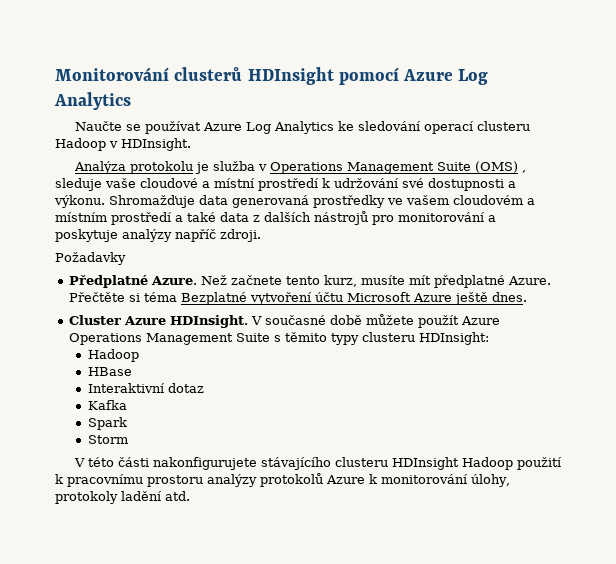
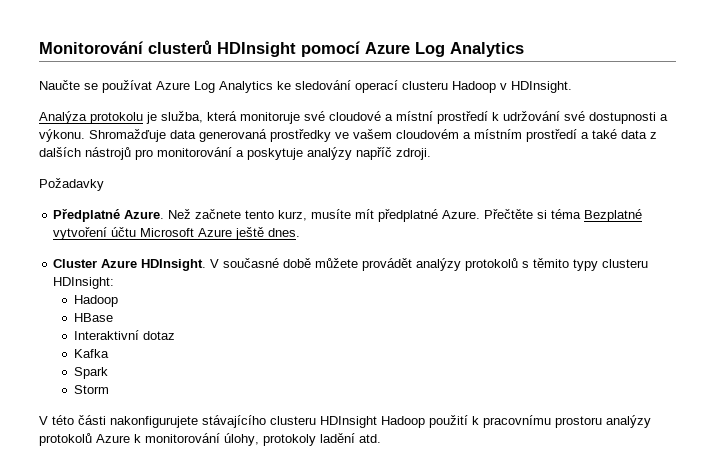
- Analýza protokolu je služba v Operations Management Suite (OMS) , sleduje vaše cloudové a místní prostředí k udržování své dostupnosti a výkonu.
+ Analýza protokolu je služba, která monitoruje své cloudové a místní prostředí k udržování své dostupnosti a výkonu.
- V současné době můžete použít Azure Operations Management Suite s těmito typy clusteru HDInsight:
+ V současné době můžete provádět analýzy protokolů s těmito typy clusteru HDInsight:

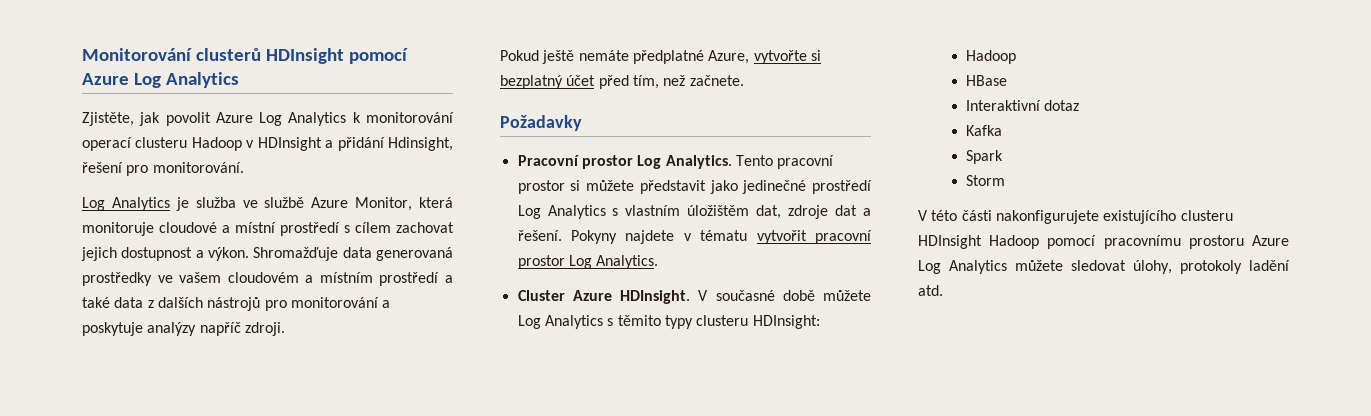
- Naučte se používat Azure Log Analytics ke sledování operací clusteru Hadoop v HDInsight.
- Analýza protokolu je služba, která monitoruje své cloudové a místní prostředí k udržování své dostupnosti a výkonu.
+ Zjistěte, jak povolit Azure Log Analytics k monitorování operací clusteru Hadoop v HDInsight a přidání Hdinsight, řešení pro monitorování.
+ Log Analytics je služba ve službě Azure Monitor, která monitoruje cloudové a místní prostředí s cílem zachovat jejich dostupnost a výkon.
+ Pokud ještě nemáte předplatné Azure, vytvořte si bezplatný účet před tím, než začnete.
  Požadavky
- Předplatné Azure. Než začnete tento kurz, musíte mít předplatné Azure. Přečtěte si téma Bezplatné vytvoření účtu Microsoft Azure ještě dnes.
+ Pracovní prostor Log Analytics. Tento pracovní prostor si můžete představit jako jedinečné prostředí Log Analytics s vlastním úložištěm dat, zdroje dat a řešení. Pokyny najdete v tématu vytvořit pracovní prostor Log Analytics.
- V současné době můžete provádět analýzy protokolů s těmito typy clusteru HDInsight:
+ V současné době můžete Log Analytics s těmito typy clusteru HDInsight:
- V této části nakonfigurujete stávajícího clusteru HDInsight Hadoop použití k pracovnímu prostoru analýzy protokolů Azure k monitorování úlohy, protokoly ladění atd.
+ V této části nakonfigurujete existujícího clusteru HDInsight Hadoop pomocí pracovnímu prostoru Azure Log Analytics můžete sledovat úlohy, protokoly ladění atd.

